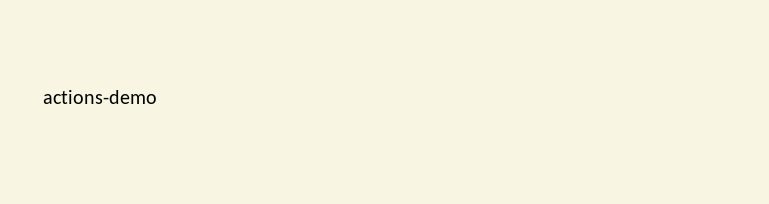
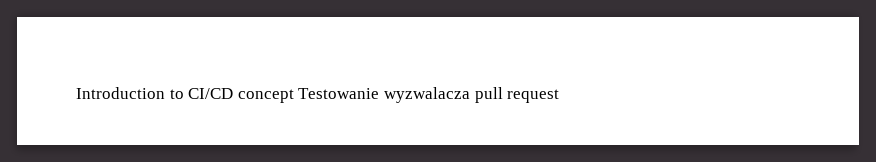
- actions-demo
+ Introduction to CI/CD concept Testowanie wyzwalacza pull request

